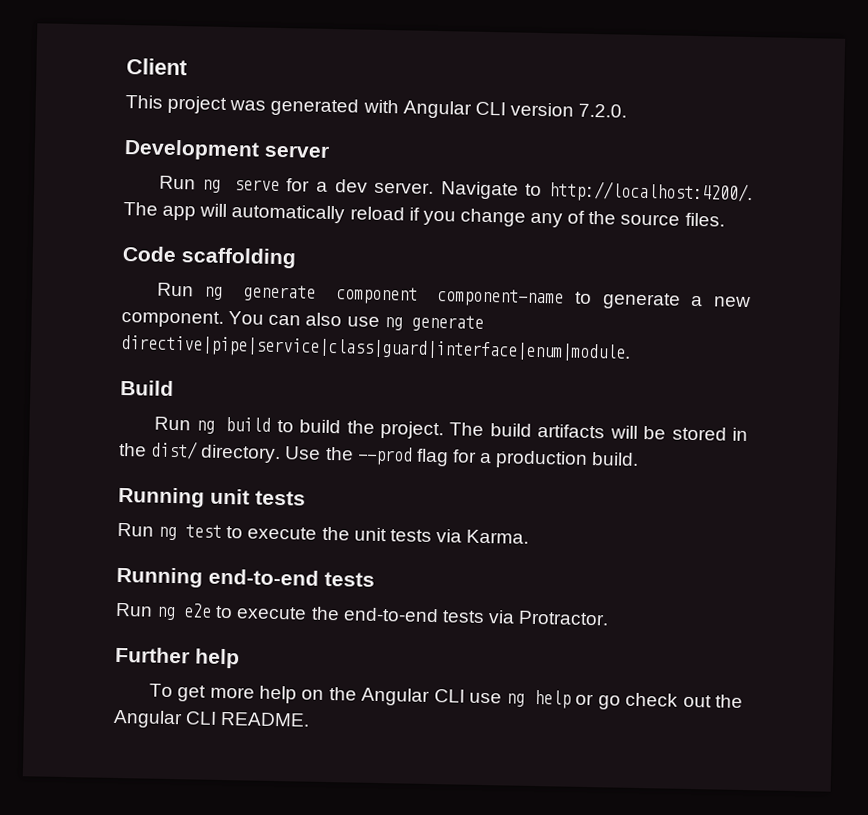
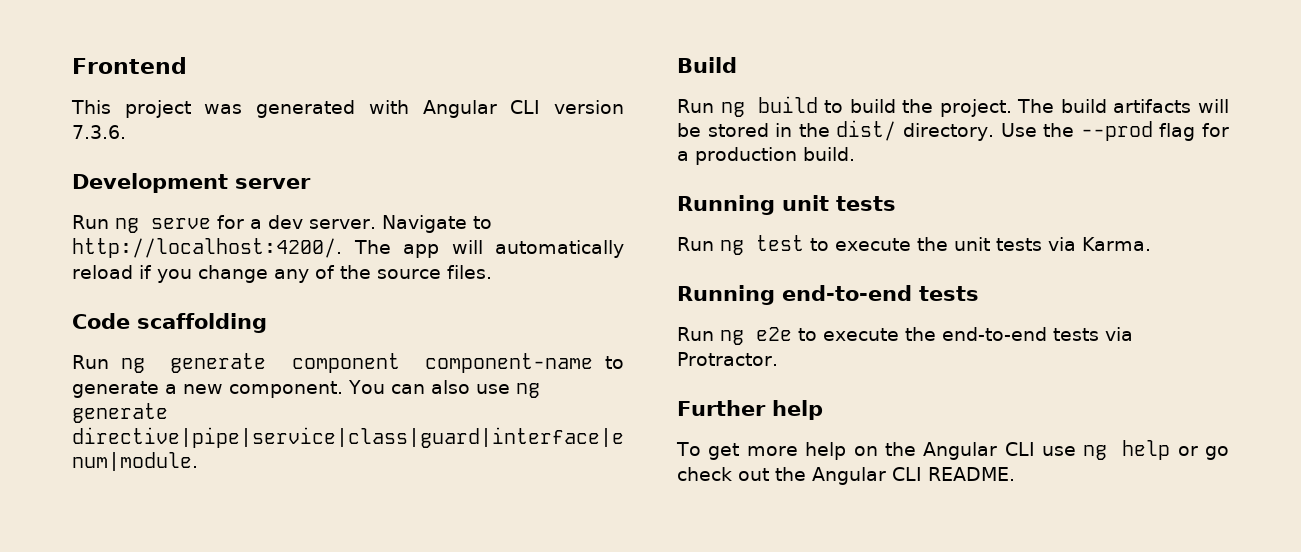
- Client
+ Frontend
- This project was generated with Angular CLI version 7.2.0.
+ This project was generated with Angular CLI version 7.3.6.

